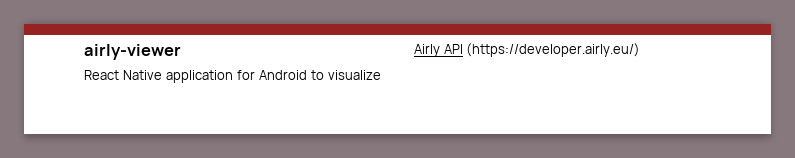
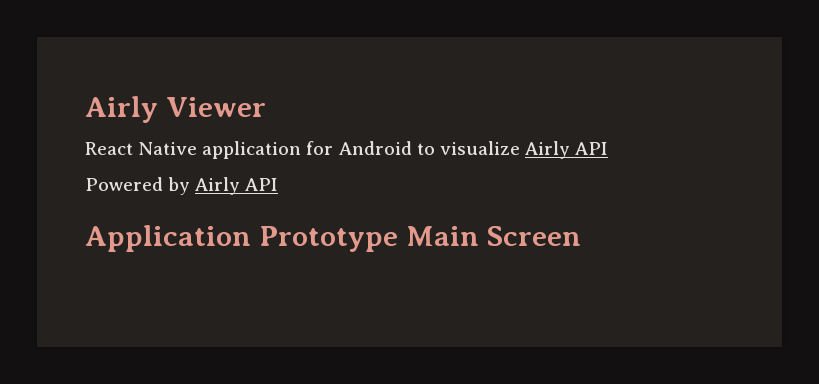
- airly-viewer
+ Airly Viewer
- React Native application for Android to visualize Airly API (https://developer.airly.eu/)
+ React Native application for Android to visualize Airly API
+ Powered by Airly API
+ Application Prototype Main Screen

